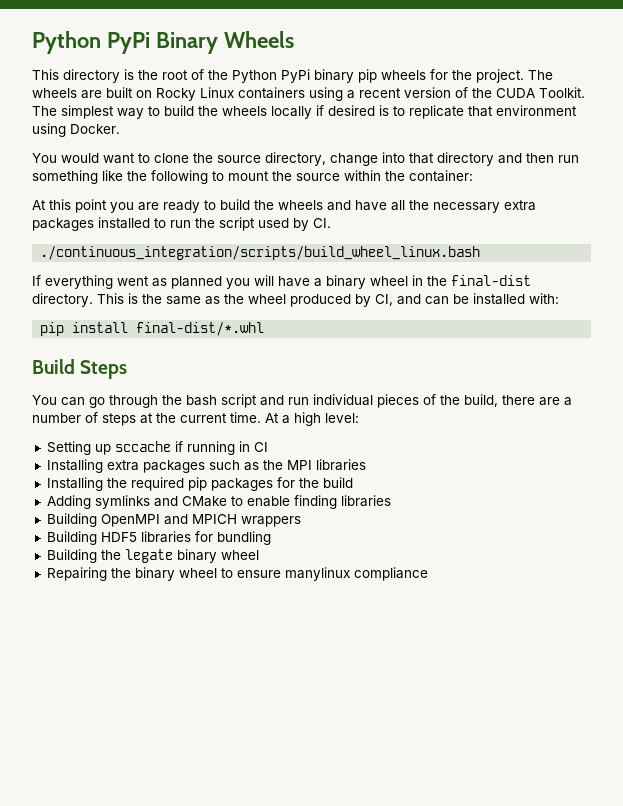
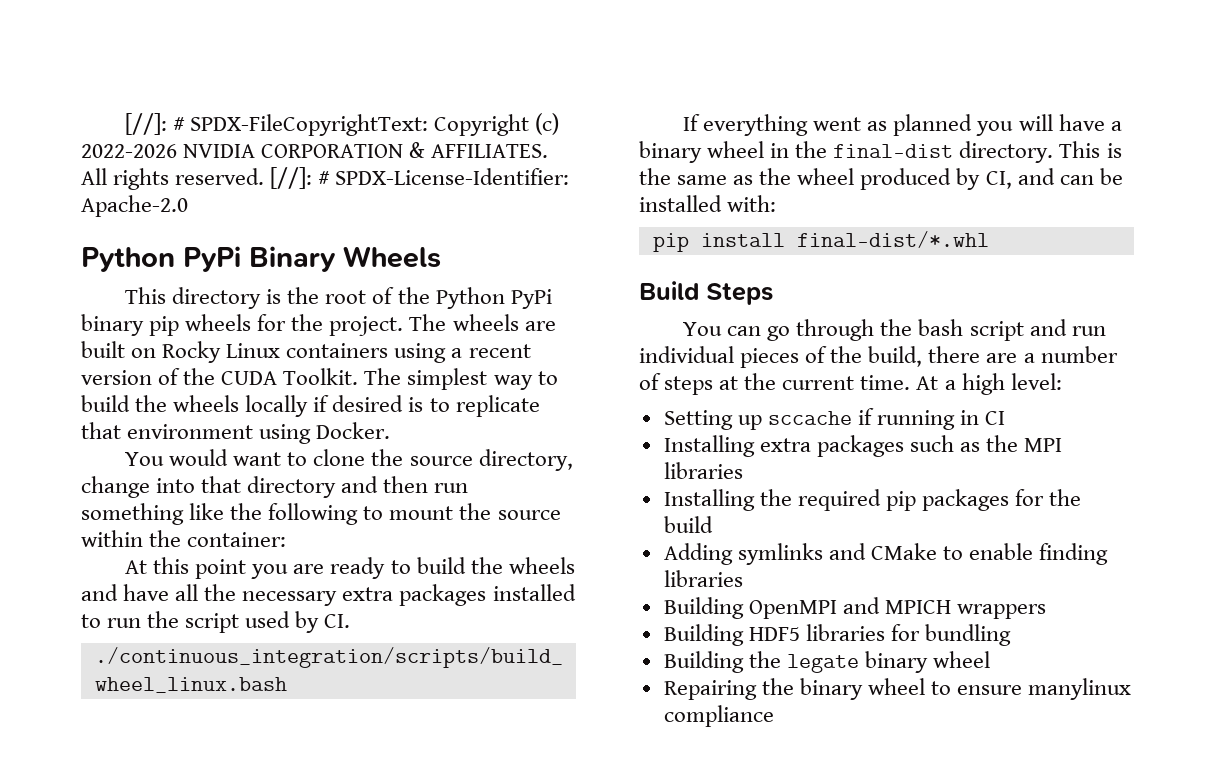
+ [//]: # SPDX-FileCopyrightText: Copyright (c) 2022-2026 NVIDIA CORPORATION & AFFILIATES. All rights reserved. [//]: # SPDX-License-Identifier: Apache-2.0

